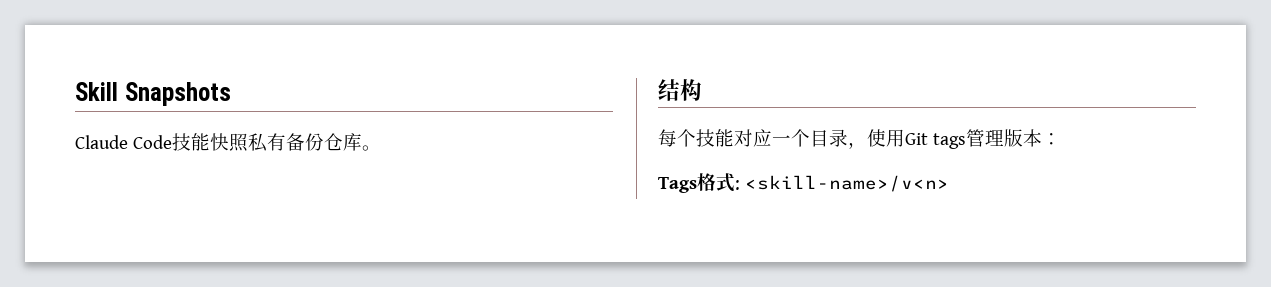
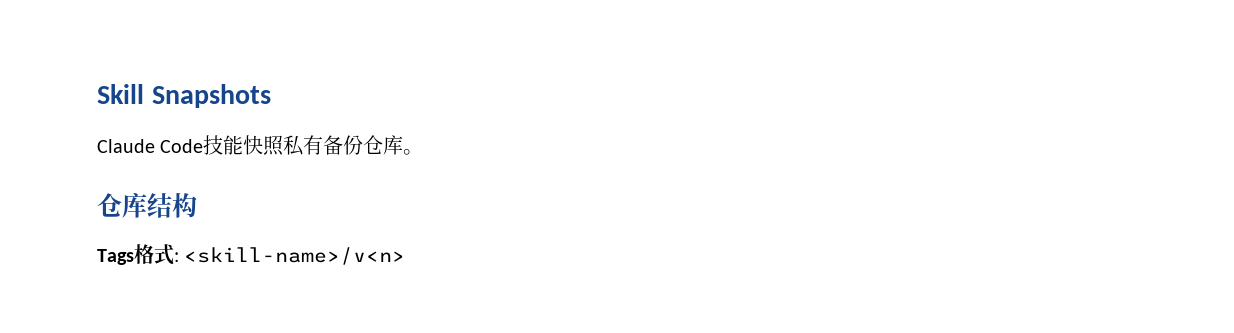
- 结构
+ 仓库结构
- 每个技能对应一个目录，使用Git tags管理版本：

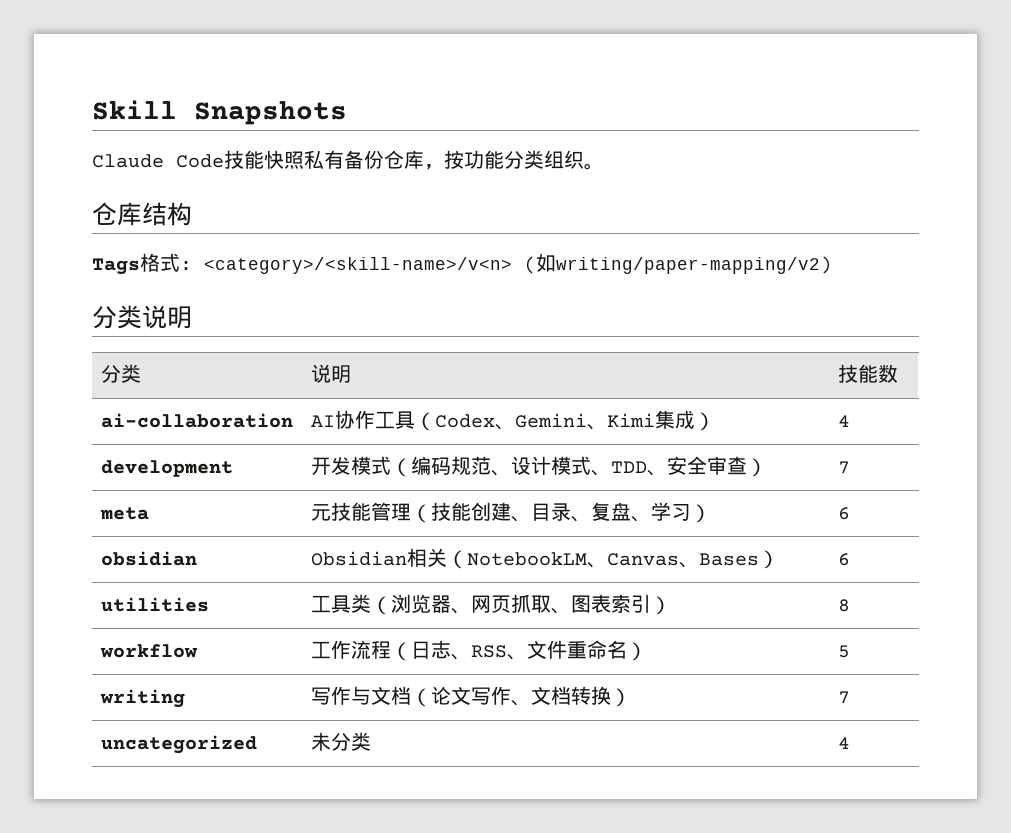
- Claude Code技能快照私有备份仓库。
+ Claude Code技能快照私有备份仓库，按功能分类组织。
- Tags格式: <skill-name>/v<n>
+ Tags格式: <category>/<skill-name>/v<n> (如writing/paper-mapping/v2)
+ 分类说明
+ 分类 | 说明 | 技能数
+ ai-collaboration | AI协作工具（Codex、Gemini、Kimi集成） | 4
+ development | 开发模式（编码规范、设计模式、TDD、安全审查） | 7
+ meta | 元技能管理（技能创建、目录、复盘、学习） | 6
+ obsidian | Obsidian相关（NotebookLM、Canvas、Bases） | 6
+ utilities | 工具类（浏览器、网页抓取、图表索引） | 8
+ workflow | 工作流程（日志、RSS、文件重命名） | 5
+ writing | 写作与文档（论文写作、文档转换） | 7
+ uncategorized | 未分类 | 4

